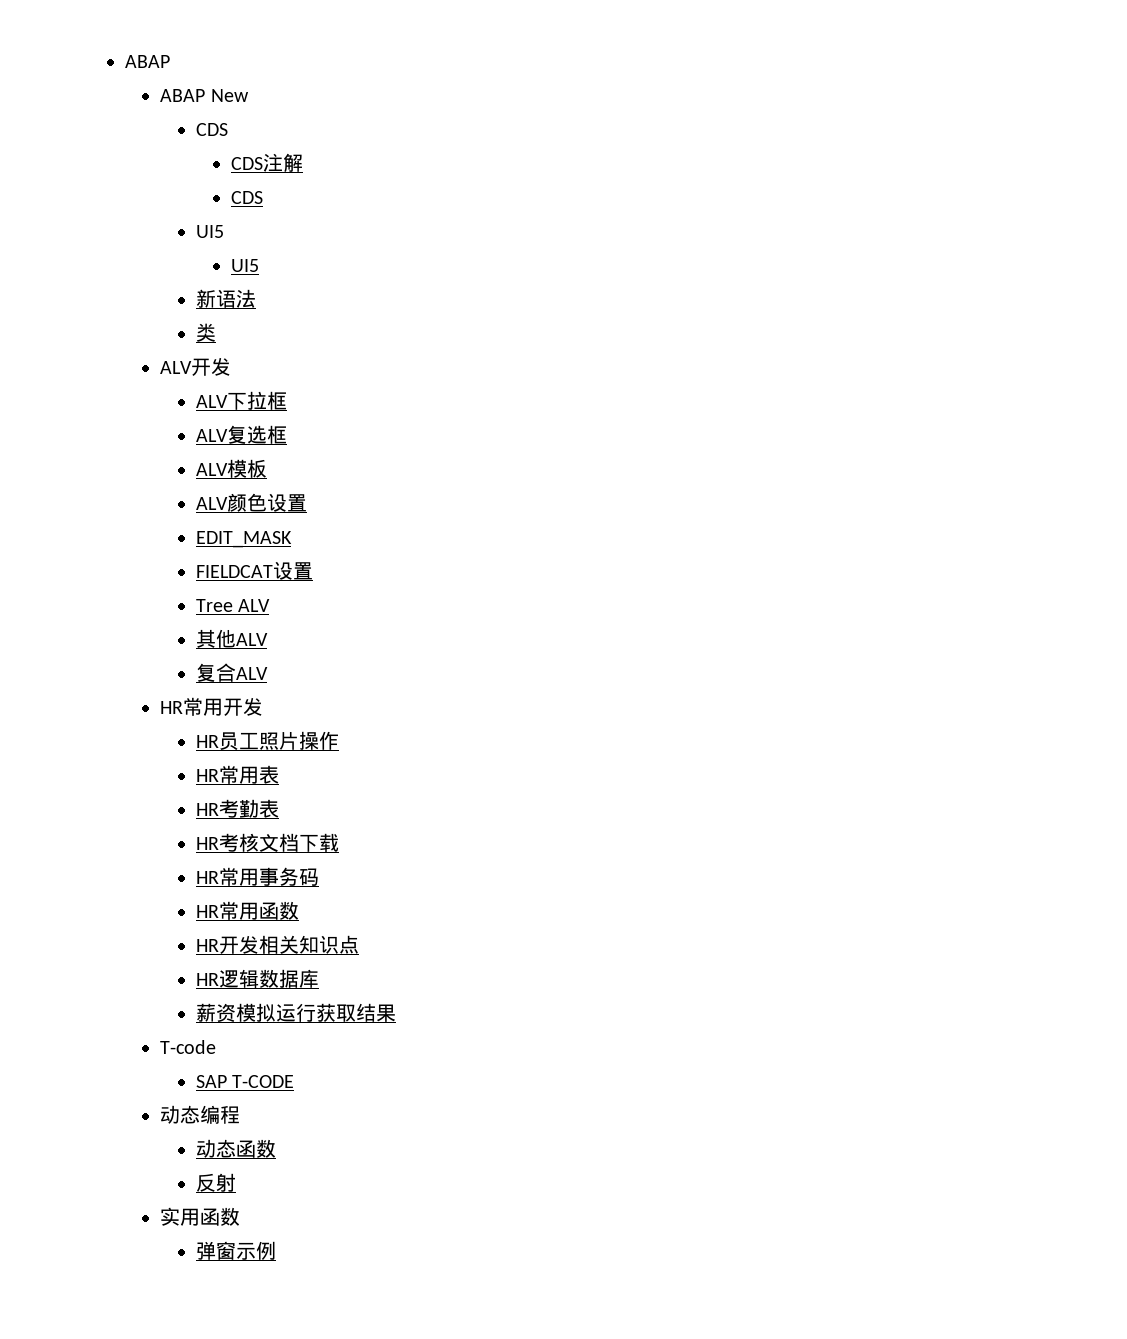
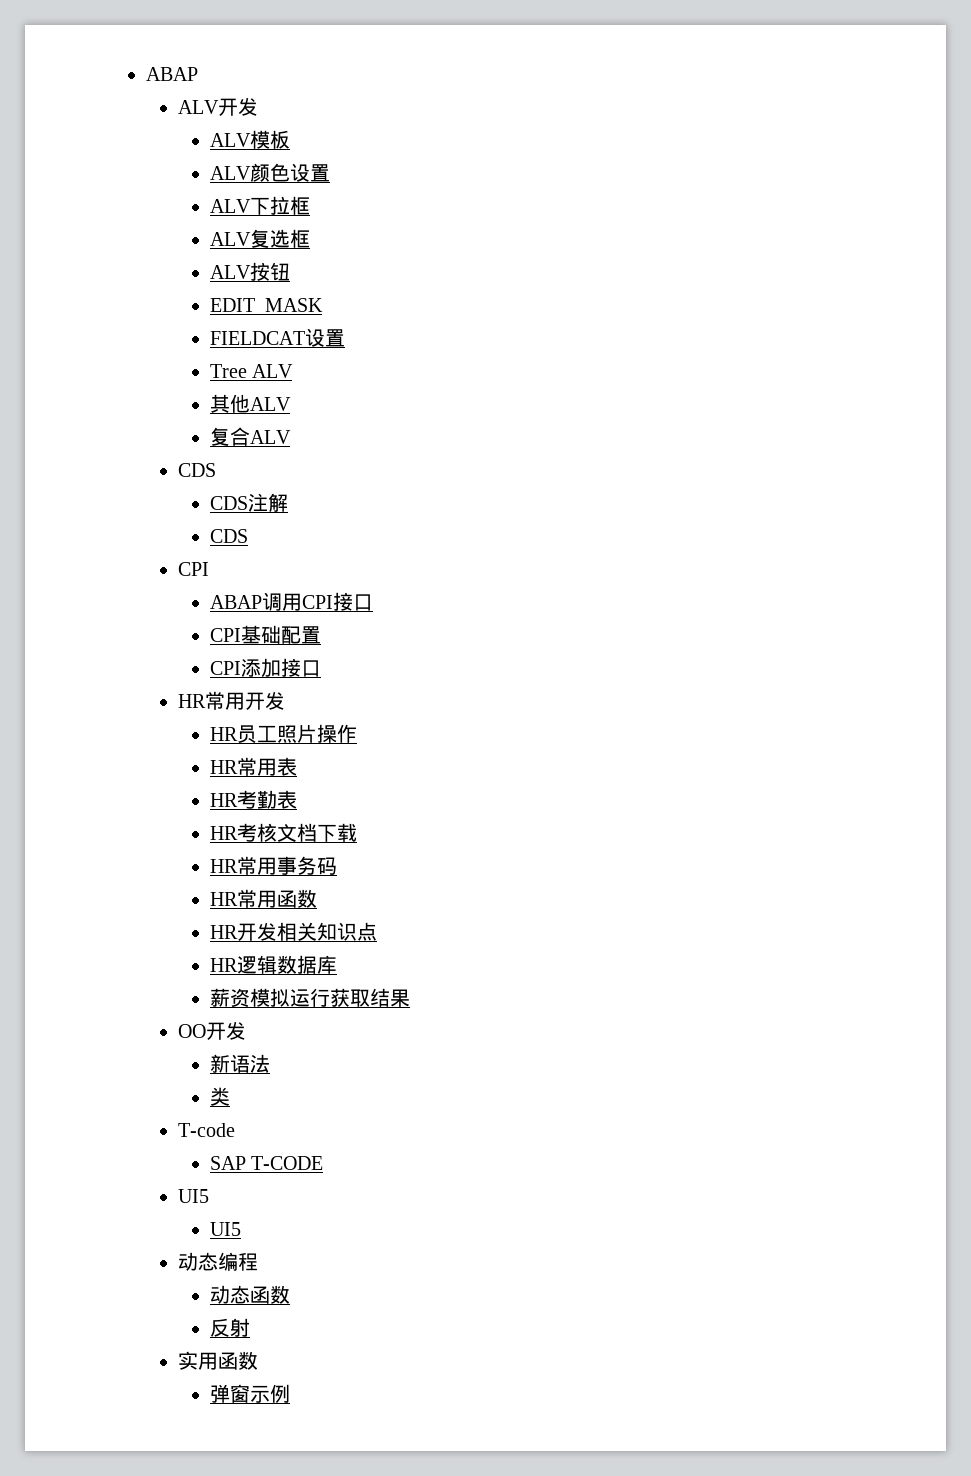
- ABAP New
- CDS
- CDS注解
- CDS
- UI5
- UI5
- 新语法
- 类
  ALV开发
+ ALV模板
+ ALV颜色设置
- ALV模板
- ALV颜色设置
+ ALV按钮
  复合ALV
+ CDS
+ CDS注解
+ CDS
+ CPI
+ ABAP调用CPI接口
+ CPI基础配置
+ CPI添加接口
+ OO开发
+ 新语法
+ 类
  SAP T-CODE
+ UI5
+ UI5

